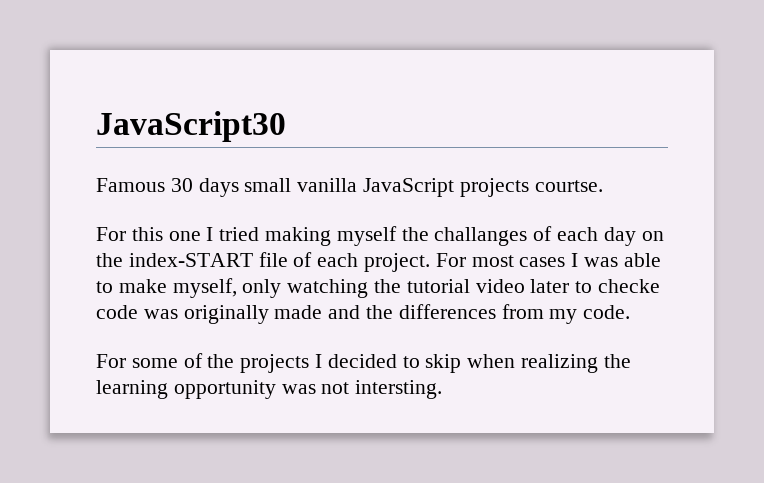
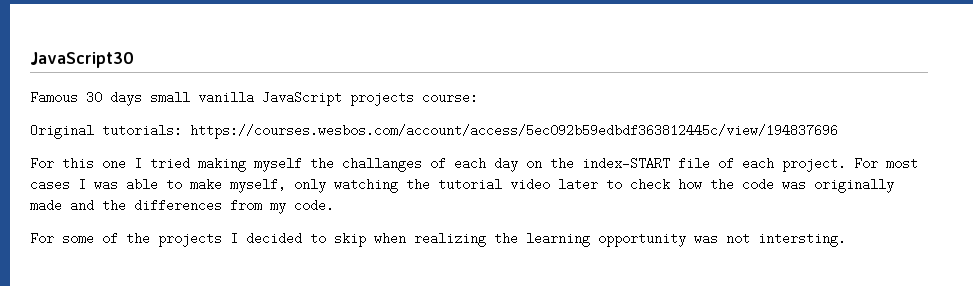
- Famous 30 days small vanilla JavaScript projects courtse.
+ Famous 30 days small vanilla JavaScript projects course:
+ Original tutorials: https://courses.wesbos.com/account/access/5ec092b59edbdf363812445c/view/194837696
- For most cases I was able to make myself, only watching the tutorial video later to checke code was originally made and the differences from my code.
+ For most cases I was able to make myself, only watching the tutorial video later to check how the code was originally made and the differences from my code.

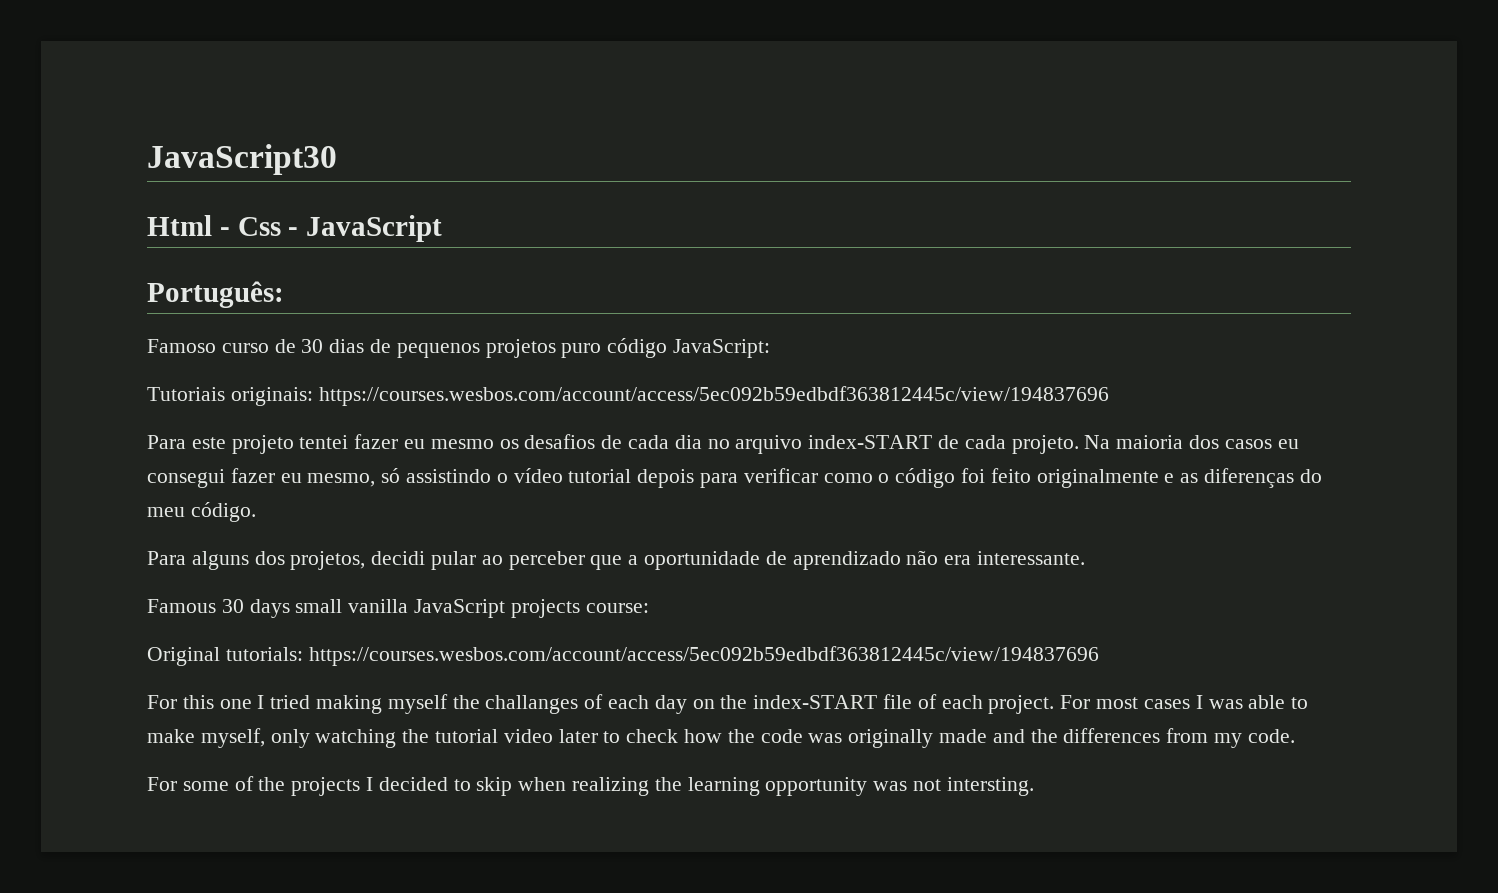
+ Html - Css - JavaScript
+ Português:
+ Famoso curso de 30 dias de pequenos projetos puro código JavaScript:
+ Tutoriais originais: https://courses.wesbos.com/account/access/5ec092b59edbdf363812445c/view/194837696
+ Para este projeto tentei fazer eu mesmo os desafios de cada dia no arquivo index-START de cada projeto. Na maioria dos casos eu consegui fazer eu mesmo, só assistindo o vídeo tutorial depois para verificar como o código foi feito originalmente e as diferenças do meu código.
+ Para alguns dos projetos, decidi pular ao perceber que a oportunidade de aprendizado não era interessante.

